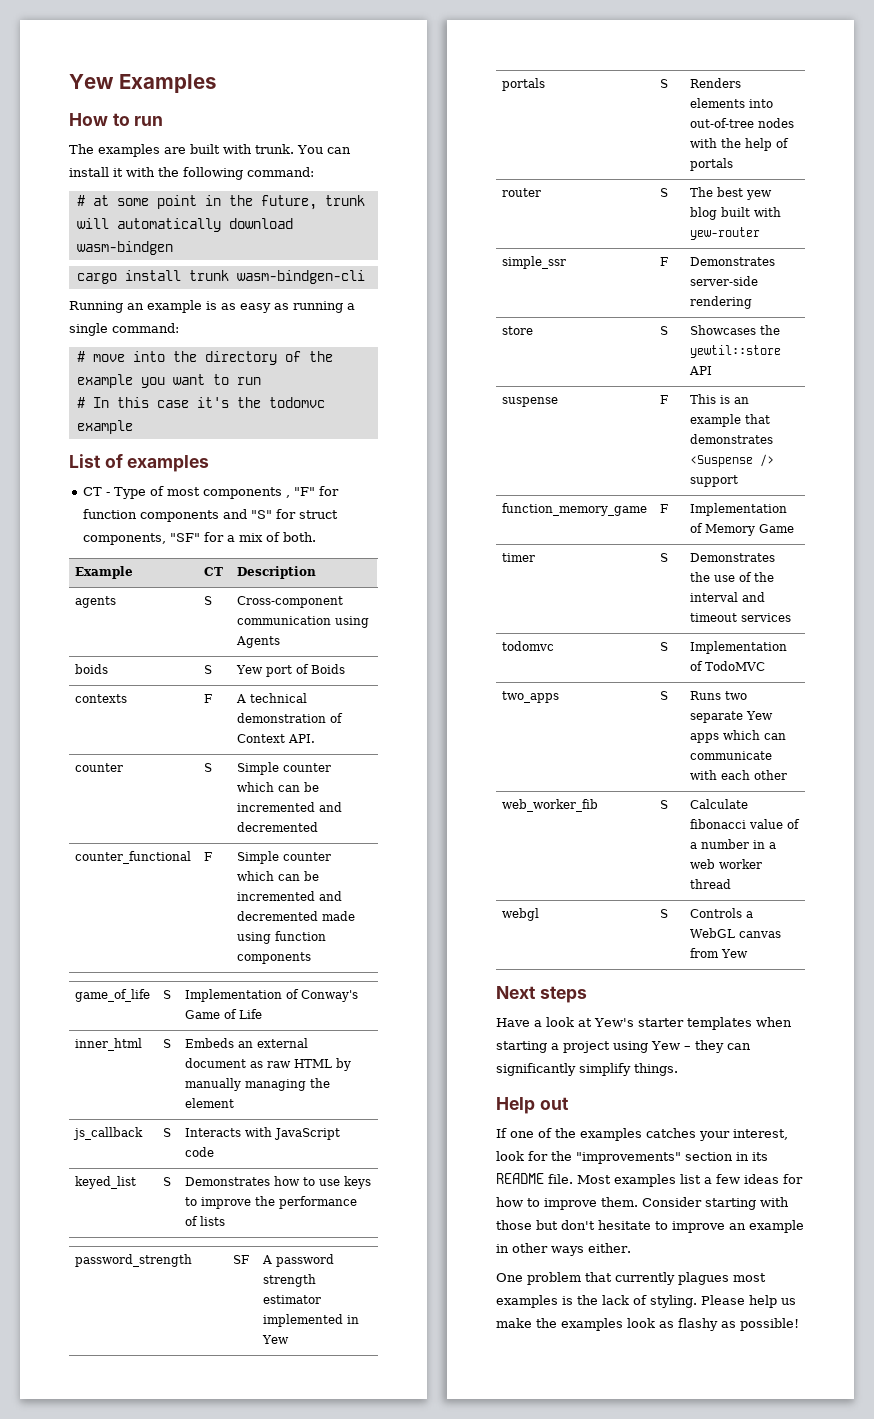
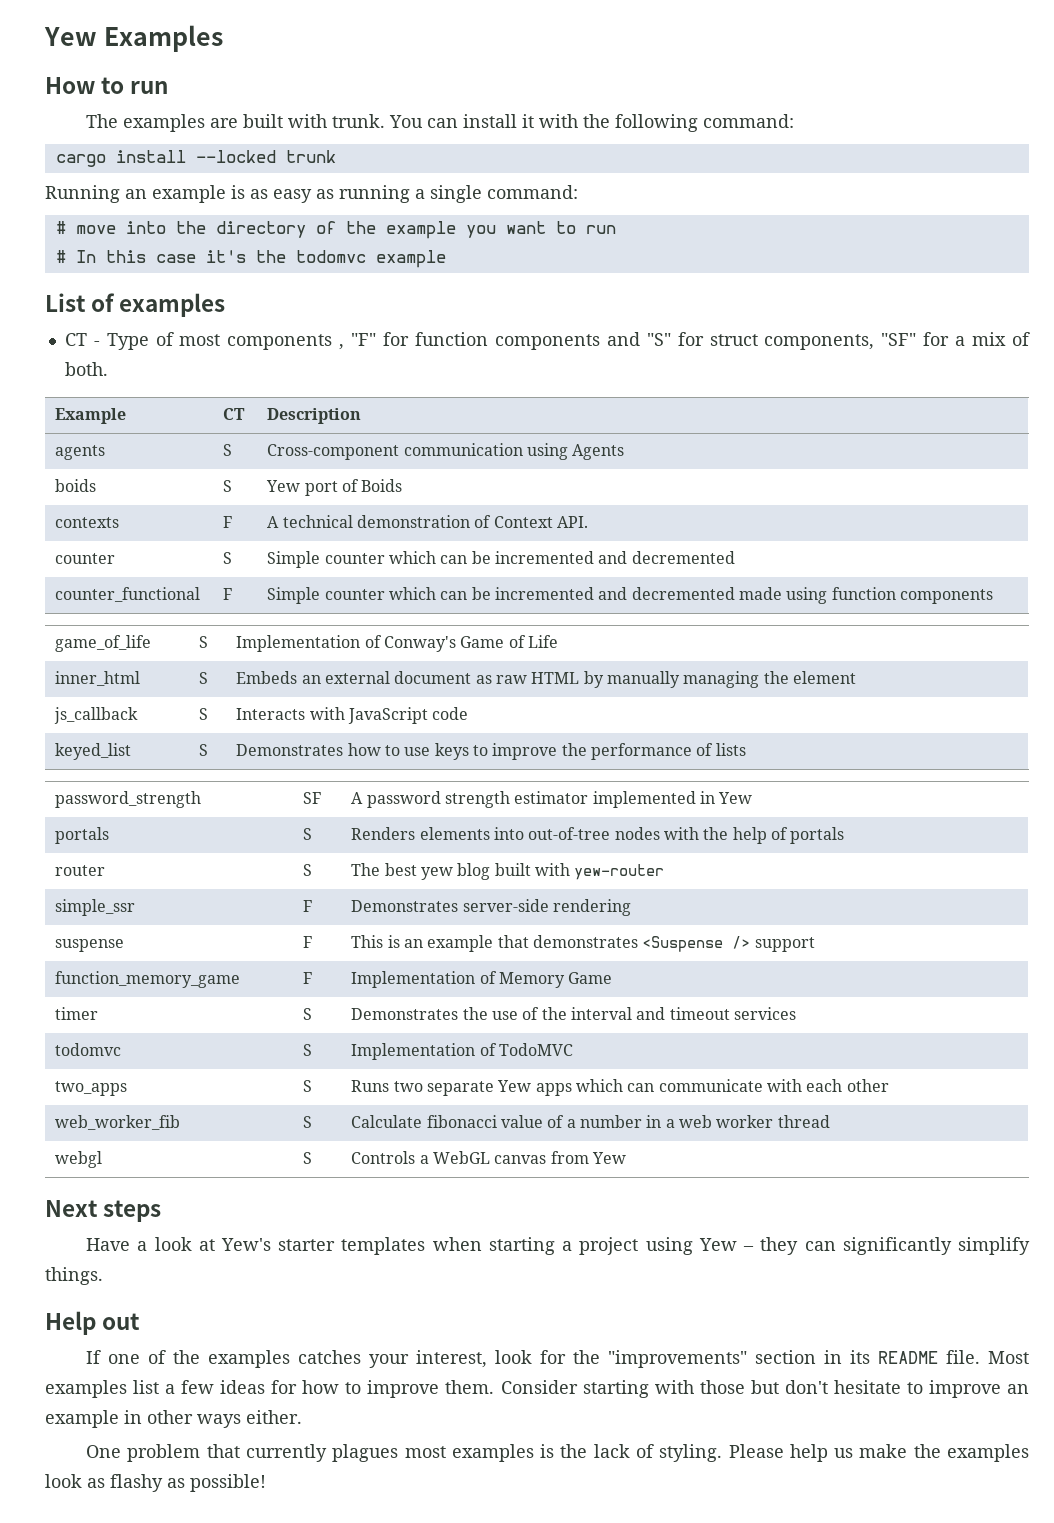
- # at some point in the future, trunk will automatically download wasm-bindgen
- cargo install trunk wasm-bindgen-cli
+ cargo install --locked trunk
- store | S | Showcases the yewtil::store API

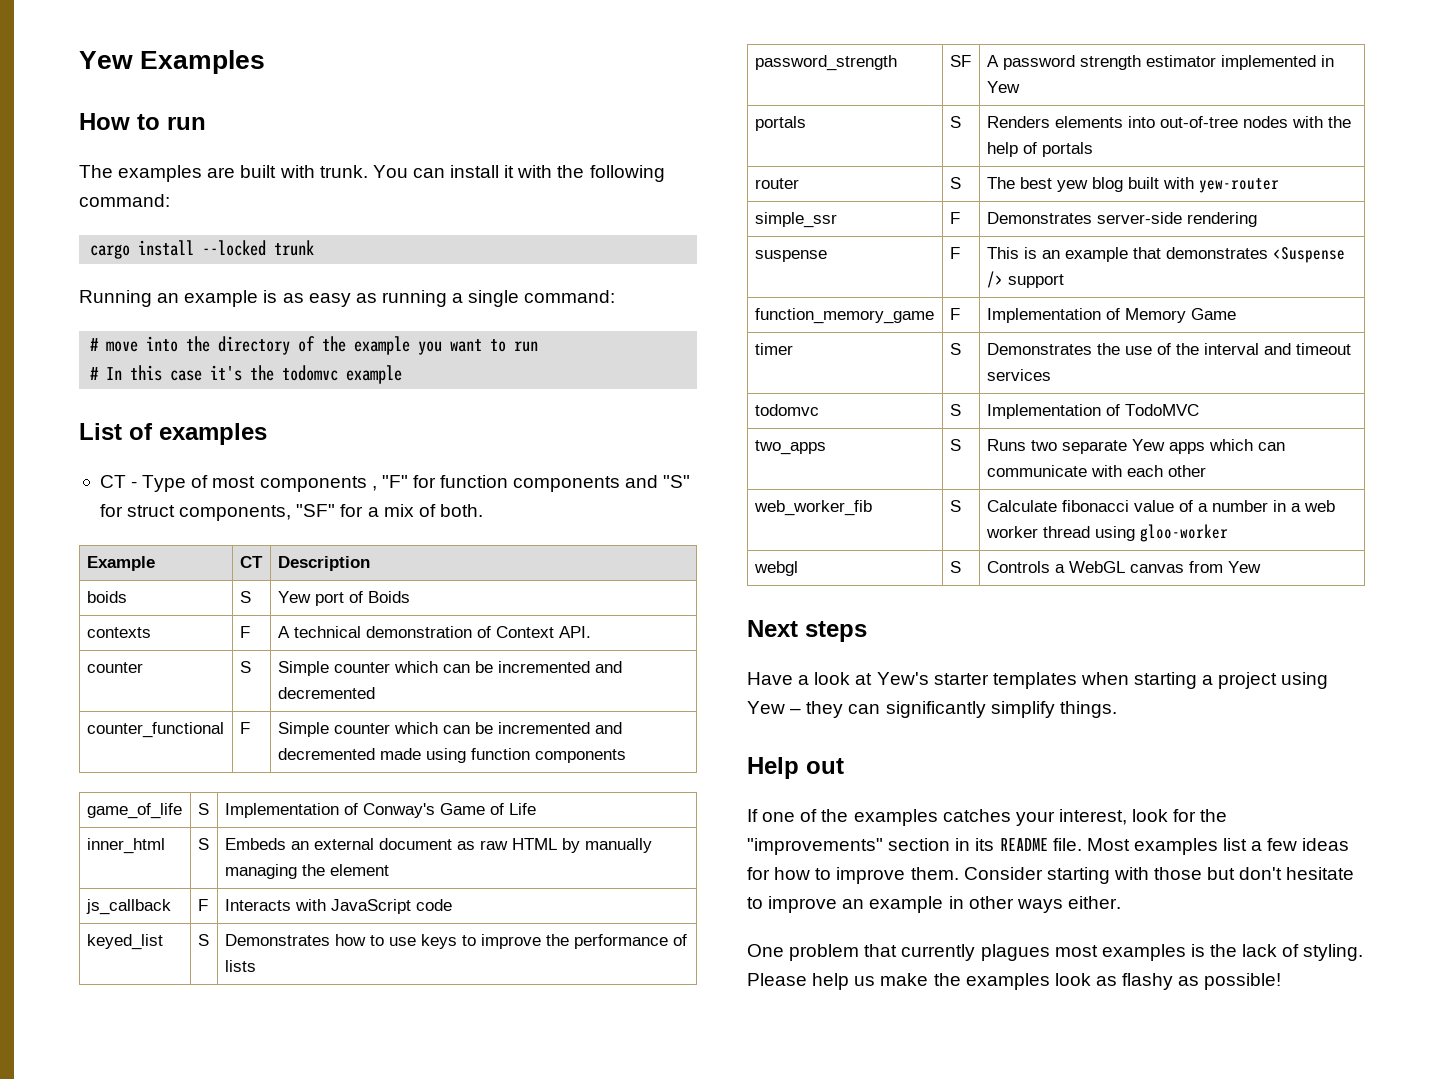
- agents | S | Cross-component communication using Agents
- js_callback | S | Interacts with JavaScript code
+ js_callback | F | Interacts with JavaScript code
- web_worker_fib | S | Calculate fibonacci value of a number in a web worker thread
+ web_worker_fib | S | Calculate fibonacci value of a number in a web worker thread using gloo-worker

